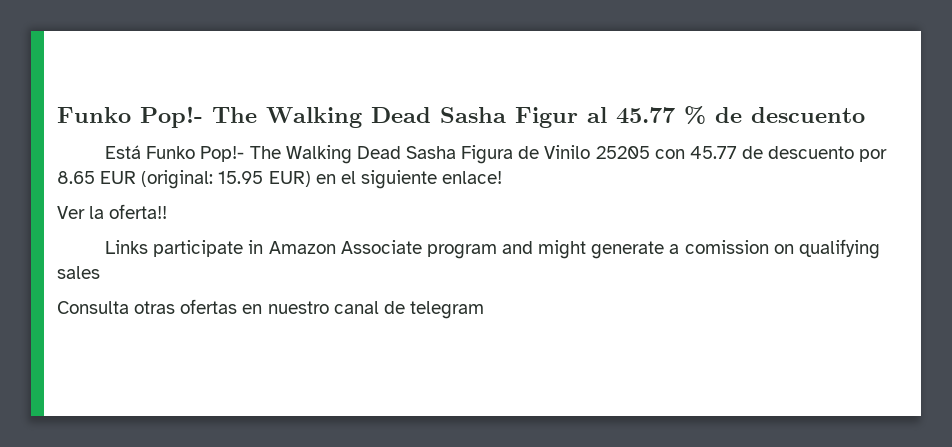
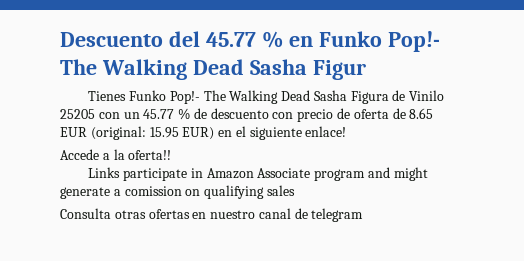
- Funko Pop!- The Walking Dead Sasha Figur al 45.77 % de descuento
- Está Funko Pop!- The Walking Dead Sasha Figura de Vinilo 25205 con 45.77 de descuento por 8.65 EUR (original: 15.95 EUR) en el siguiente enlace!
+ Descuento del 45.77 % en Funko Pop!- The Walking Dead Sasha Figur
+ Tienes Funko Pop!- The Walking Dead Sasha Figura de Vinilo 25205 con un 45.77 % de descuento con precio de oferta de 8.65 EUR (original: 15.95 EUR) en el siguiente enlace!
- Ver la oferta!!
+ Accede a la oferta!!

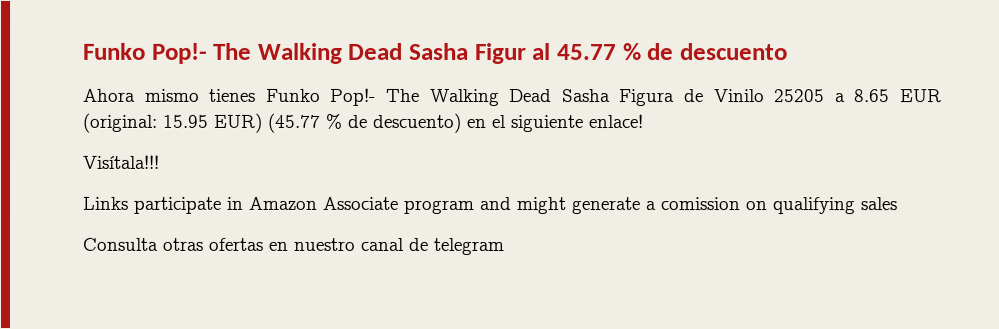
- Descuento del 45.77 % en Funko Pop!- The Walking Dead Sasha Figur
- Tienes Funko Pop!- The Walking Dead Sasha Figura de Vinilo 25205 con un 45.77 % de descuento con precio de oferta de 8.65 EUR (original: 15.95 EUR) en el siguiente enlace!
+ Funko Pop!- The Walking Dead Sasha Figur al 45.77 % de descuento
+ Ahora mismo tienes Funko Pop!- The Walking Dead Sasha Figura de Vinilo 25205 a 8.65 EUR (original: 15.95 EUR) (45.77 % de descuento) en el siguiente enlace!
- Accede a la oferta!!
+ Visítala!!!

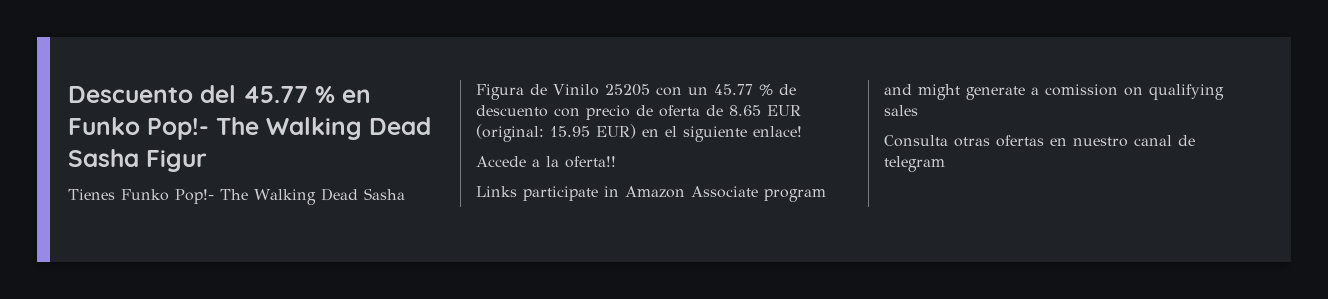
- Funko Pop!- The Walking Dead Sasha Figur al 45.77 % de descuento
- Ahora mismo tienes Funko Pop!- The Walking Dead Sasha Figura de Vinilo 25205 a 8.65 EUR (original: 15.95 EUR) (45.77 % de descuento) en el siguiente enlace!
+ Descuento del 45.77 % en Funko Pop!- The Walking Dead Sasha Figur
+ Tienes Funko Pop!- The Walking Dead Sasha Figura de Vinilo 25205 con un 45.77 % de descuento con precio de oferta de 8.65 EUR (original: 15.95 EUR) en el siguiente enlace!
- Visítala!!!
+ Accede a la oferta!!

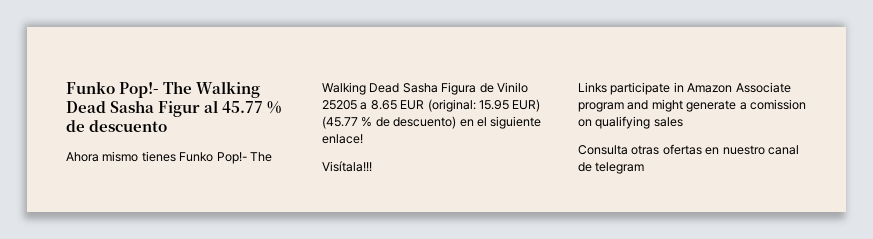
- Descuento del 45.77 % en Funko Pop!- The Walking Dead Sasha Figur
- Tienes Funko Pop!- The Walking Dead Sasha Figura de Vinilo 25205 con un 45.77 % de descuento con precio de oferta de 8.65 EUR (original: 15.95 EUR) en el siguiente enlace!
+ Funko Pop!- The Walking Dead Sasha Figur al 45.77 % de descuento
+ Ahora mismo tienes Funko Pop!- The Walking Dead Sasha Figura de Vinilo 25205 a 8.65 EUR (original: 15.95 EUR) (45.77 % de descuento) en el siguiente enlace!
- Accede a la oferta!!
+ Visítala!!!

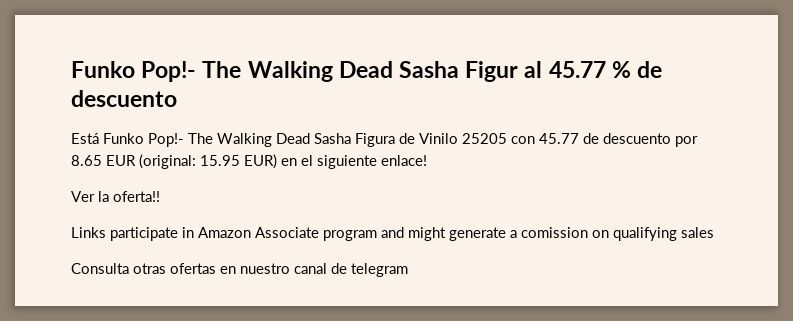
- Ahora mismo tienes Funko Pop!- The Walking Dead Sasha Figura de Vinilo 25205 a 8.65 EUR (original: 15.95 EUR) (45.77 % de descuento) en el siguiente enlace!
+ Está Funko Pop!- The Walking Dead Sasha Figura de Vinilo 25205 con 45.77 de descuento por 8.65 EUR (original: 15.95 EUR) en el siguiente enlace!
- Visítala!!!
+ Ver la oferta!!

